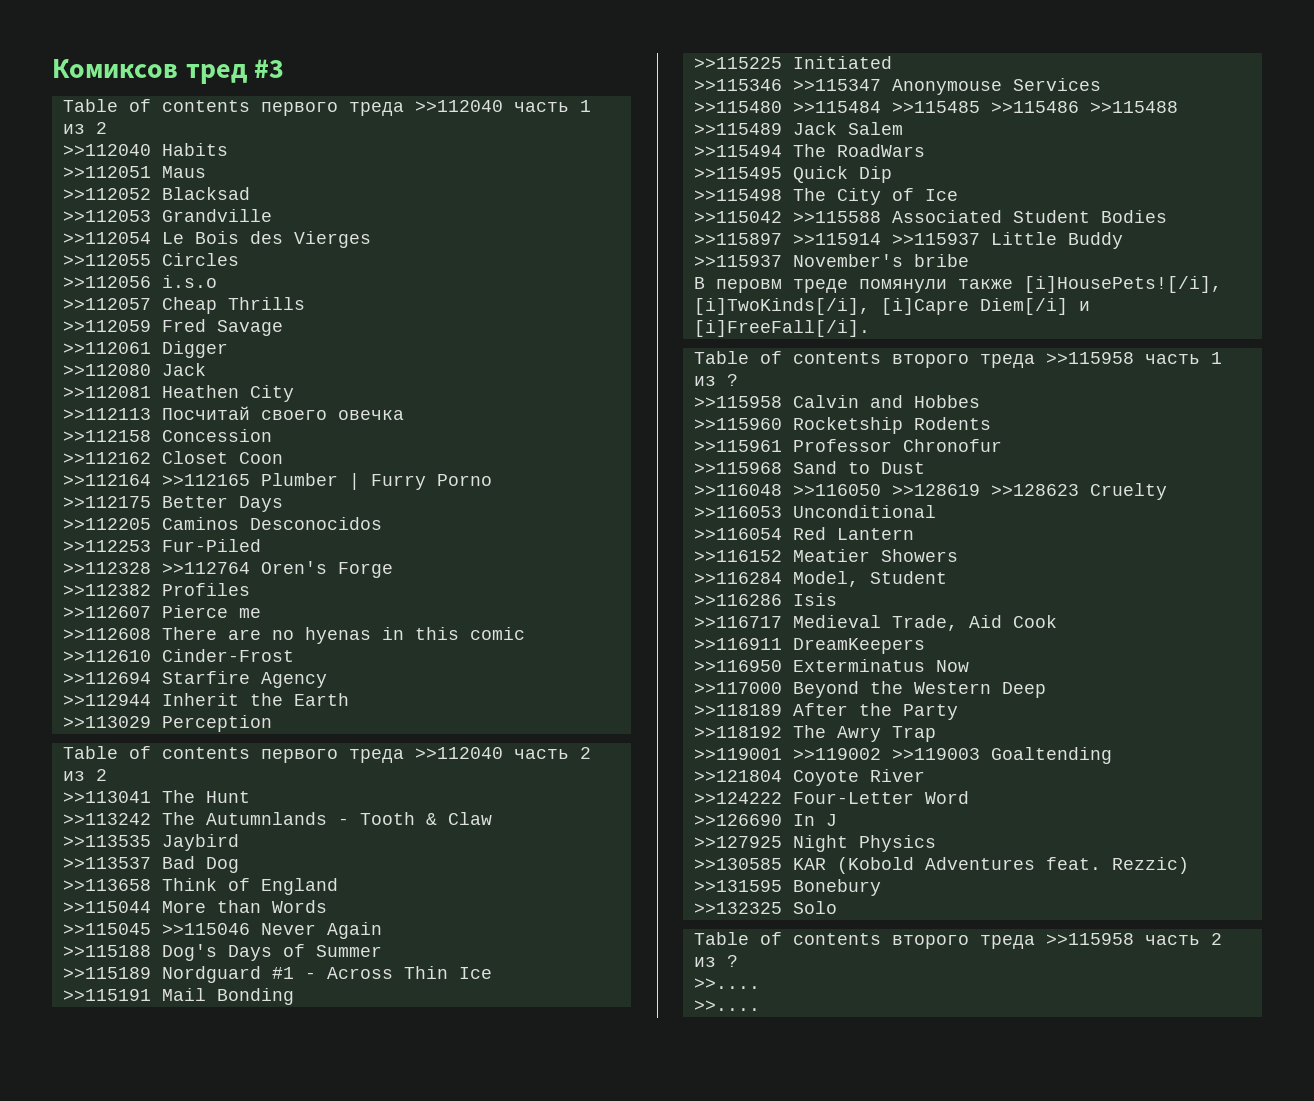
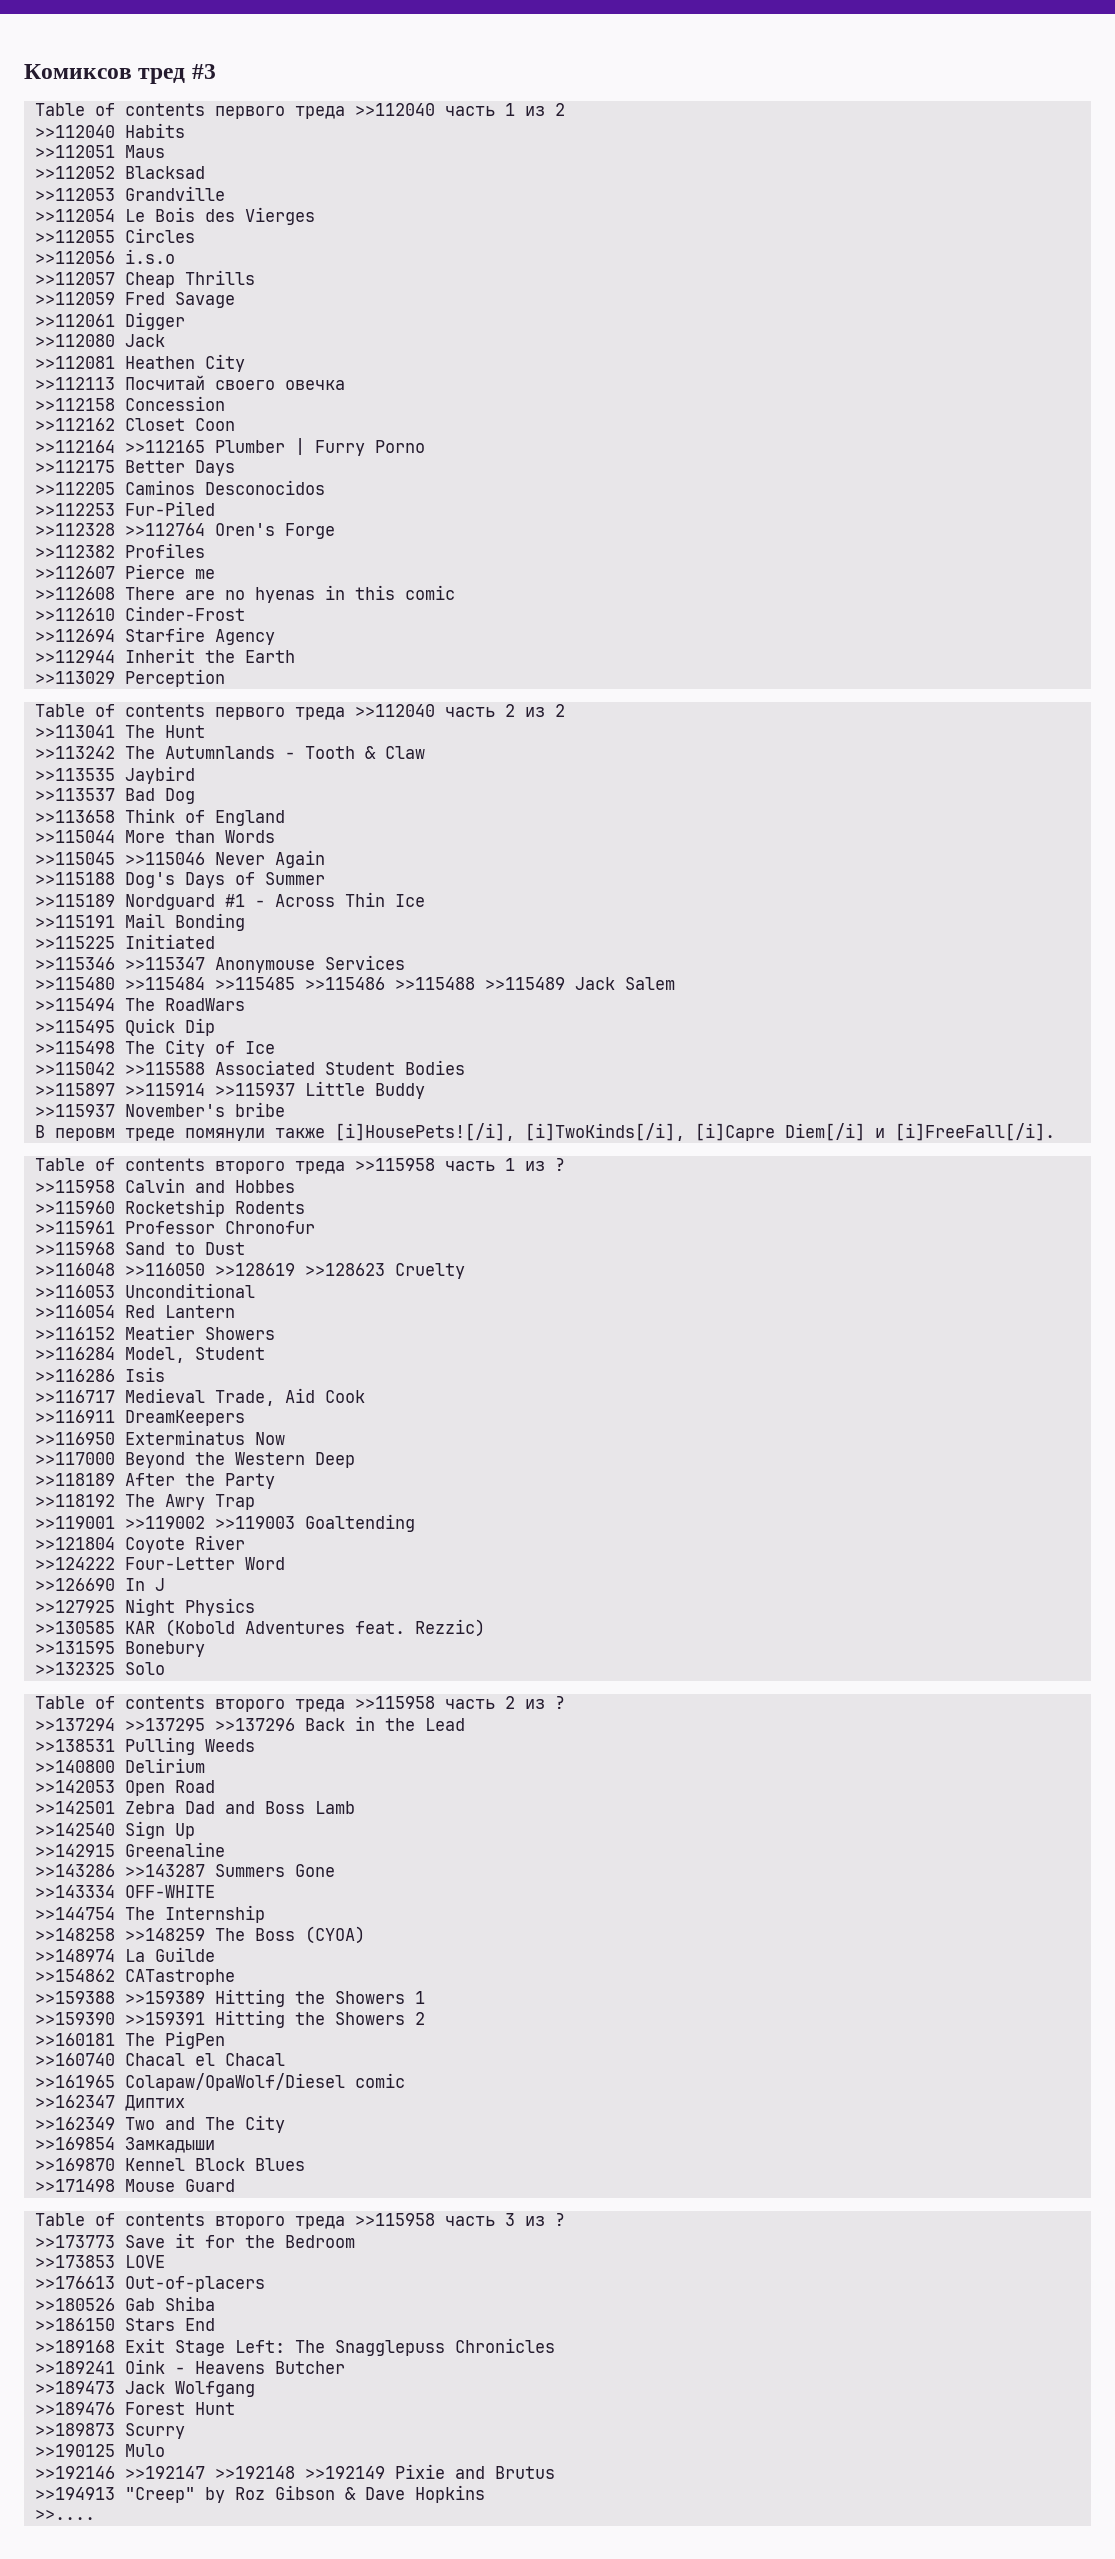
  Table of contents второго треда >>115958 часть 2 из ?
- >>....
+ >>137294 >>137295 >>137296 Back in the Lead
+ >>138531 Pulling Weeds
+ >>140800 Delirium
+ >>142053 Open Road
+ >>142501 Zebra Dad and Boss Lamb
+ >>142540 Sign Up
+ >>142915 Greenaline
+ >>143286 >>143287 Summers Gone
+ >>143334 OFF-WHITE
+ >>144754 The Internship
+ >>148258 >>148259 The Boss (CYOA)
+ >>148974 La Guilde
+ >>154862 CATastrophe
+ >>159388 >>159389 Hitting the Showers 1
+ >>159390 >>159391 Hitting the Showers 2
+ >>160181 The PigPen
+ >>160740 Chacal el Chacal
+ >>161965 Colapaw/OpaWolf/Diesel comic
+ >>162347 Диптих
+ >>162349 Two and The City
+ >>169854 Замкадыши
+ >>169870 Kennel Block Blues
+ >>171498 Mouse Guard
+ Table of contents второго треда >>115958 часть 3 из ?
+ >>173773 Save it for the Bedroom
+ >>173853 LOVE
+ >>176613 Out-of-placers
+ >>180526 Gab Shiba
+ >>186150 Stars End
+ >>189168 Exit Stage Left: The Snagglepuss Chronicles
+ >>189241 Oink - Heavens Butcher
+ >>189473 Jack Wolfgang
+ >>189476 Forest Hunt
+ >>189873 Scurry
+ >>190125 Mulo
+ >>192146 >>192147 >>192148 >>192149 Pixie and Brutus
+ >>194913 "Creep" by Roz Gibson & Dave Hopkins

